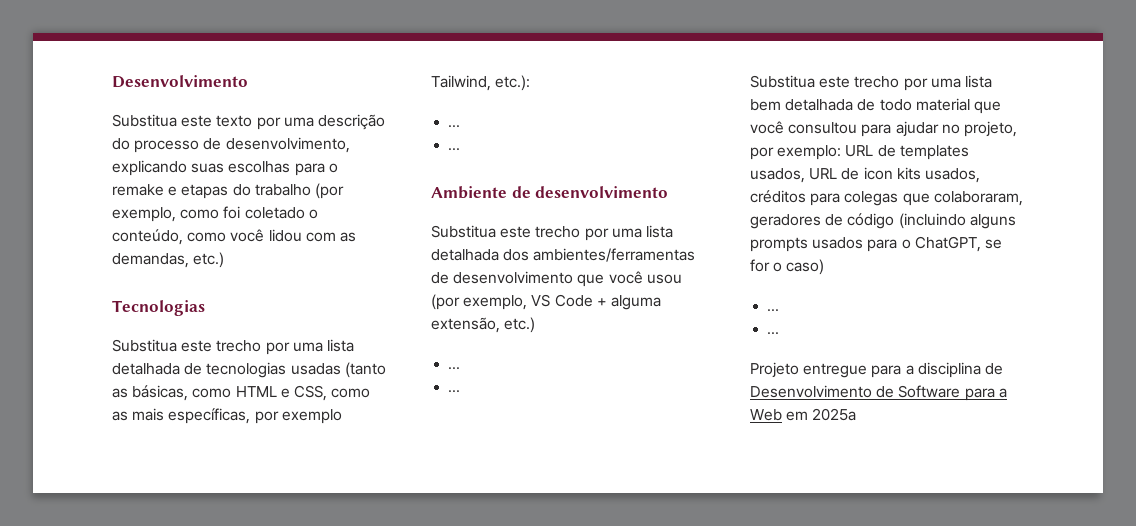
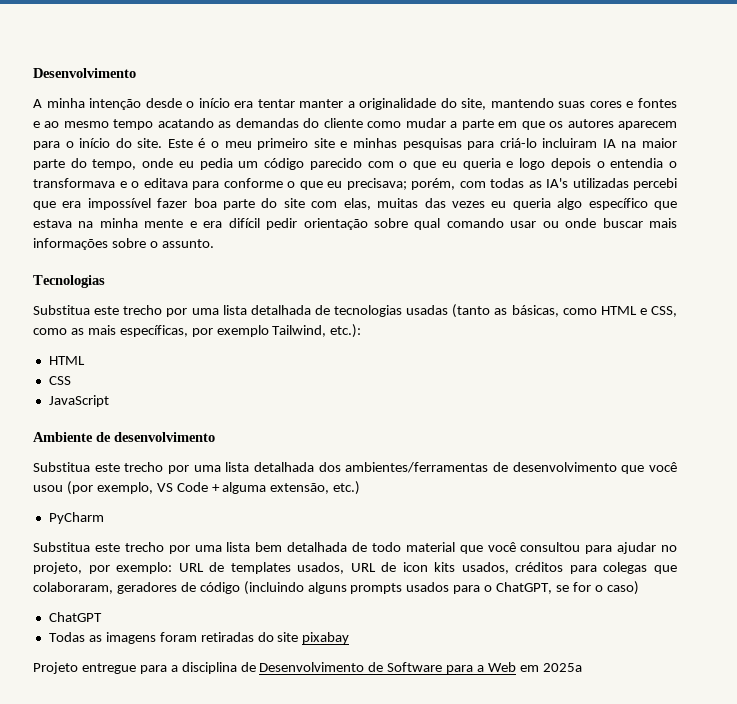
- Substitua este texto por uma descrição do processo de desenvolvimento, explicando suas escolhas para o remake e etapas do trabalho (por exemplo, como foi coletado o conteúdo, como você lidou com as demandas, etc.)
+ A minha intenção desde o início era tentar manter a originalidade do site, mantendo suas cores e fontes e ao mesmo tempo acatando as demandas do cliente como mudar a parte em que os autores aparecem para o início do site. Este é o meu primeiro site e minhas pesquisas para criá-lo incluiram IA na maior parte do tempo, onde eu pedia um código parecido com o que eu queria e logo depois o entendia o transformava e o editava para conforme o que eu precisava; porém, com todas as IA's utilizadas percebi que era impossível fazer boa parte do site com elas, muitas das vezes eu queria algo específico que estava na minha mente e era difícil pedir orientação sobre qual comando usar ou onde buscar mais informações sobre o assunto.
  Substitua este trecho por uma lista detalhada de tecnologias usadas (tanto as básicas, como HTML e CSS, como as mais específicas, por exemplo Tailwind, etc.):
- ...
- ...
+ HTML
+ CSS
+ JavaScript
  Substitua este trecho por uma lista detalhada dos ambientes/ferramentas de desenvolvimento que você usou (por exemplo, VS Code + alguma extensão, etc.)
- ...
- ...
+ PyCharm
  Substitua este trecho por uma lista bem detalhada de todo material que você consultou para ajudar no projeto, por exemplo: URL de templates usados, URL de icon kits usados, créditos para colegas que colaboraram, geradores de código (incluindo alguns prompts usados para o ChatGPT, se for o caso)
- ...
- ...
+ ChatGPT
+ Todas as imagens foram retiradas do site pixabay

